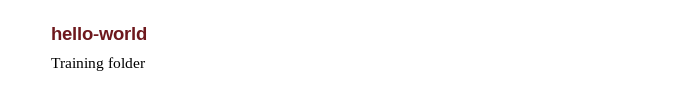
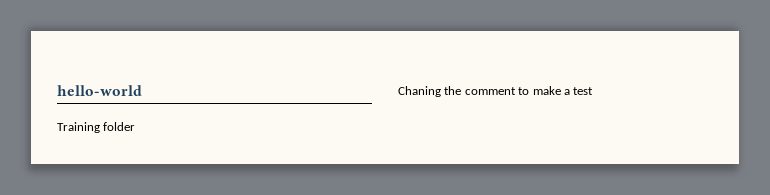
+ Chaning the comment to make a test

